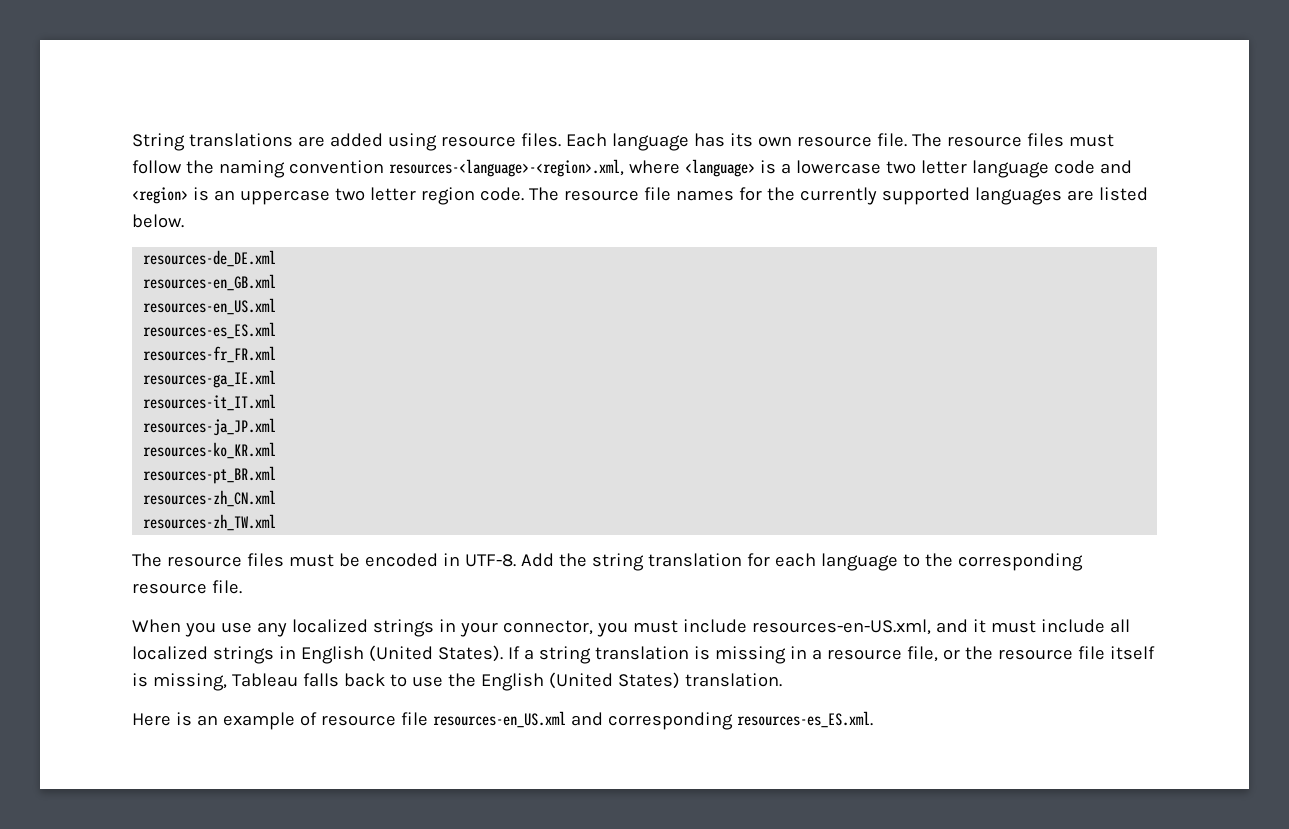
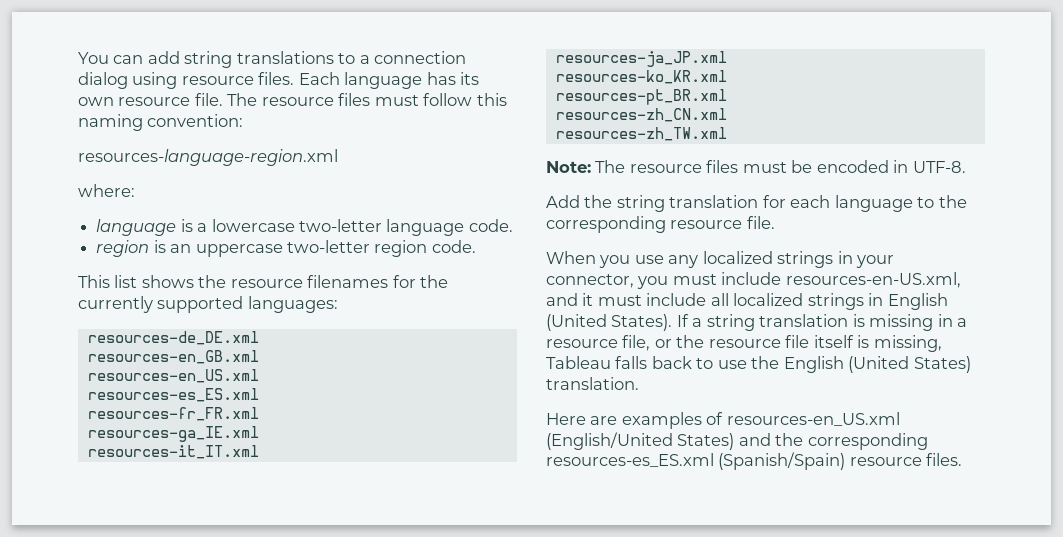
- String translations are added using resource files.
+ You can add string translations to a connection dialog using resource files.
- The resource files must follow the naming convention resources-<language>-<region>.xml, where <language> is a lowercase two letter language code and <region> is an uppercase two letter region code. The resource file names for the currently supported languages are listed below.
+ The resource files must follow this naming convention:
+ resources-language-region.xml
+ where:
+ language is a lowercase two-letter language code.
+ region is an uppercase two-letter region code.
+ This list shows the resource filenames for the currently supported languages:
- The resource files must be encoded in UTF-8. Add the string translation for each language to the corresponding resource file.
+ Note: The resource files must be encoded in UTF-8.
+ Add the string translation for each language to the corresponding resource file.
- Here is an example of resource file resources-en_US.xml and corresponding resources-es_ES.xml.
+ Here are examples of resources-en_US.xml (English/United States) and the corresponding resources-es_ES.xml (Spanish/Spain) resource files.

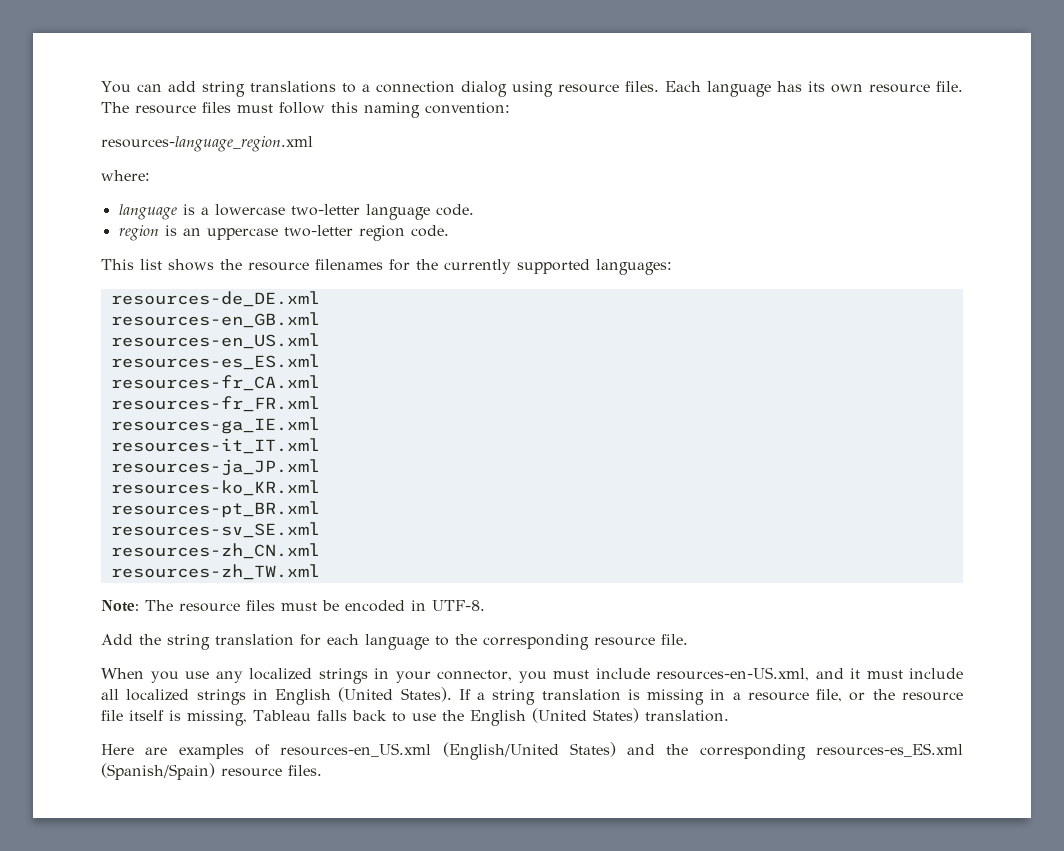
- resources-language-region.xml
+ resources-language_region.xml
+ resources-fr_CA.xml
+ resources-sv_SE.xml

